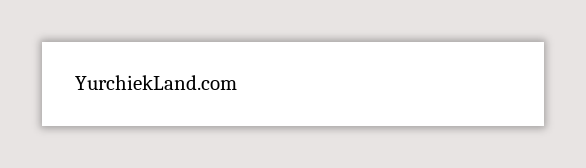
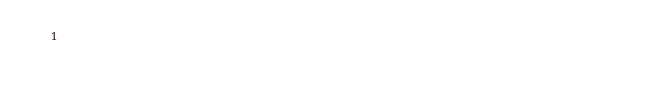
- YurchiekLand.com
+ 1

